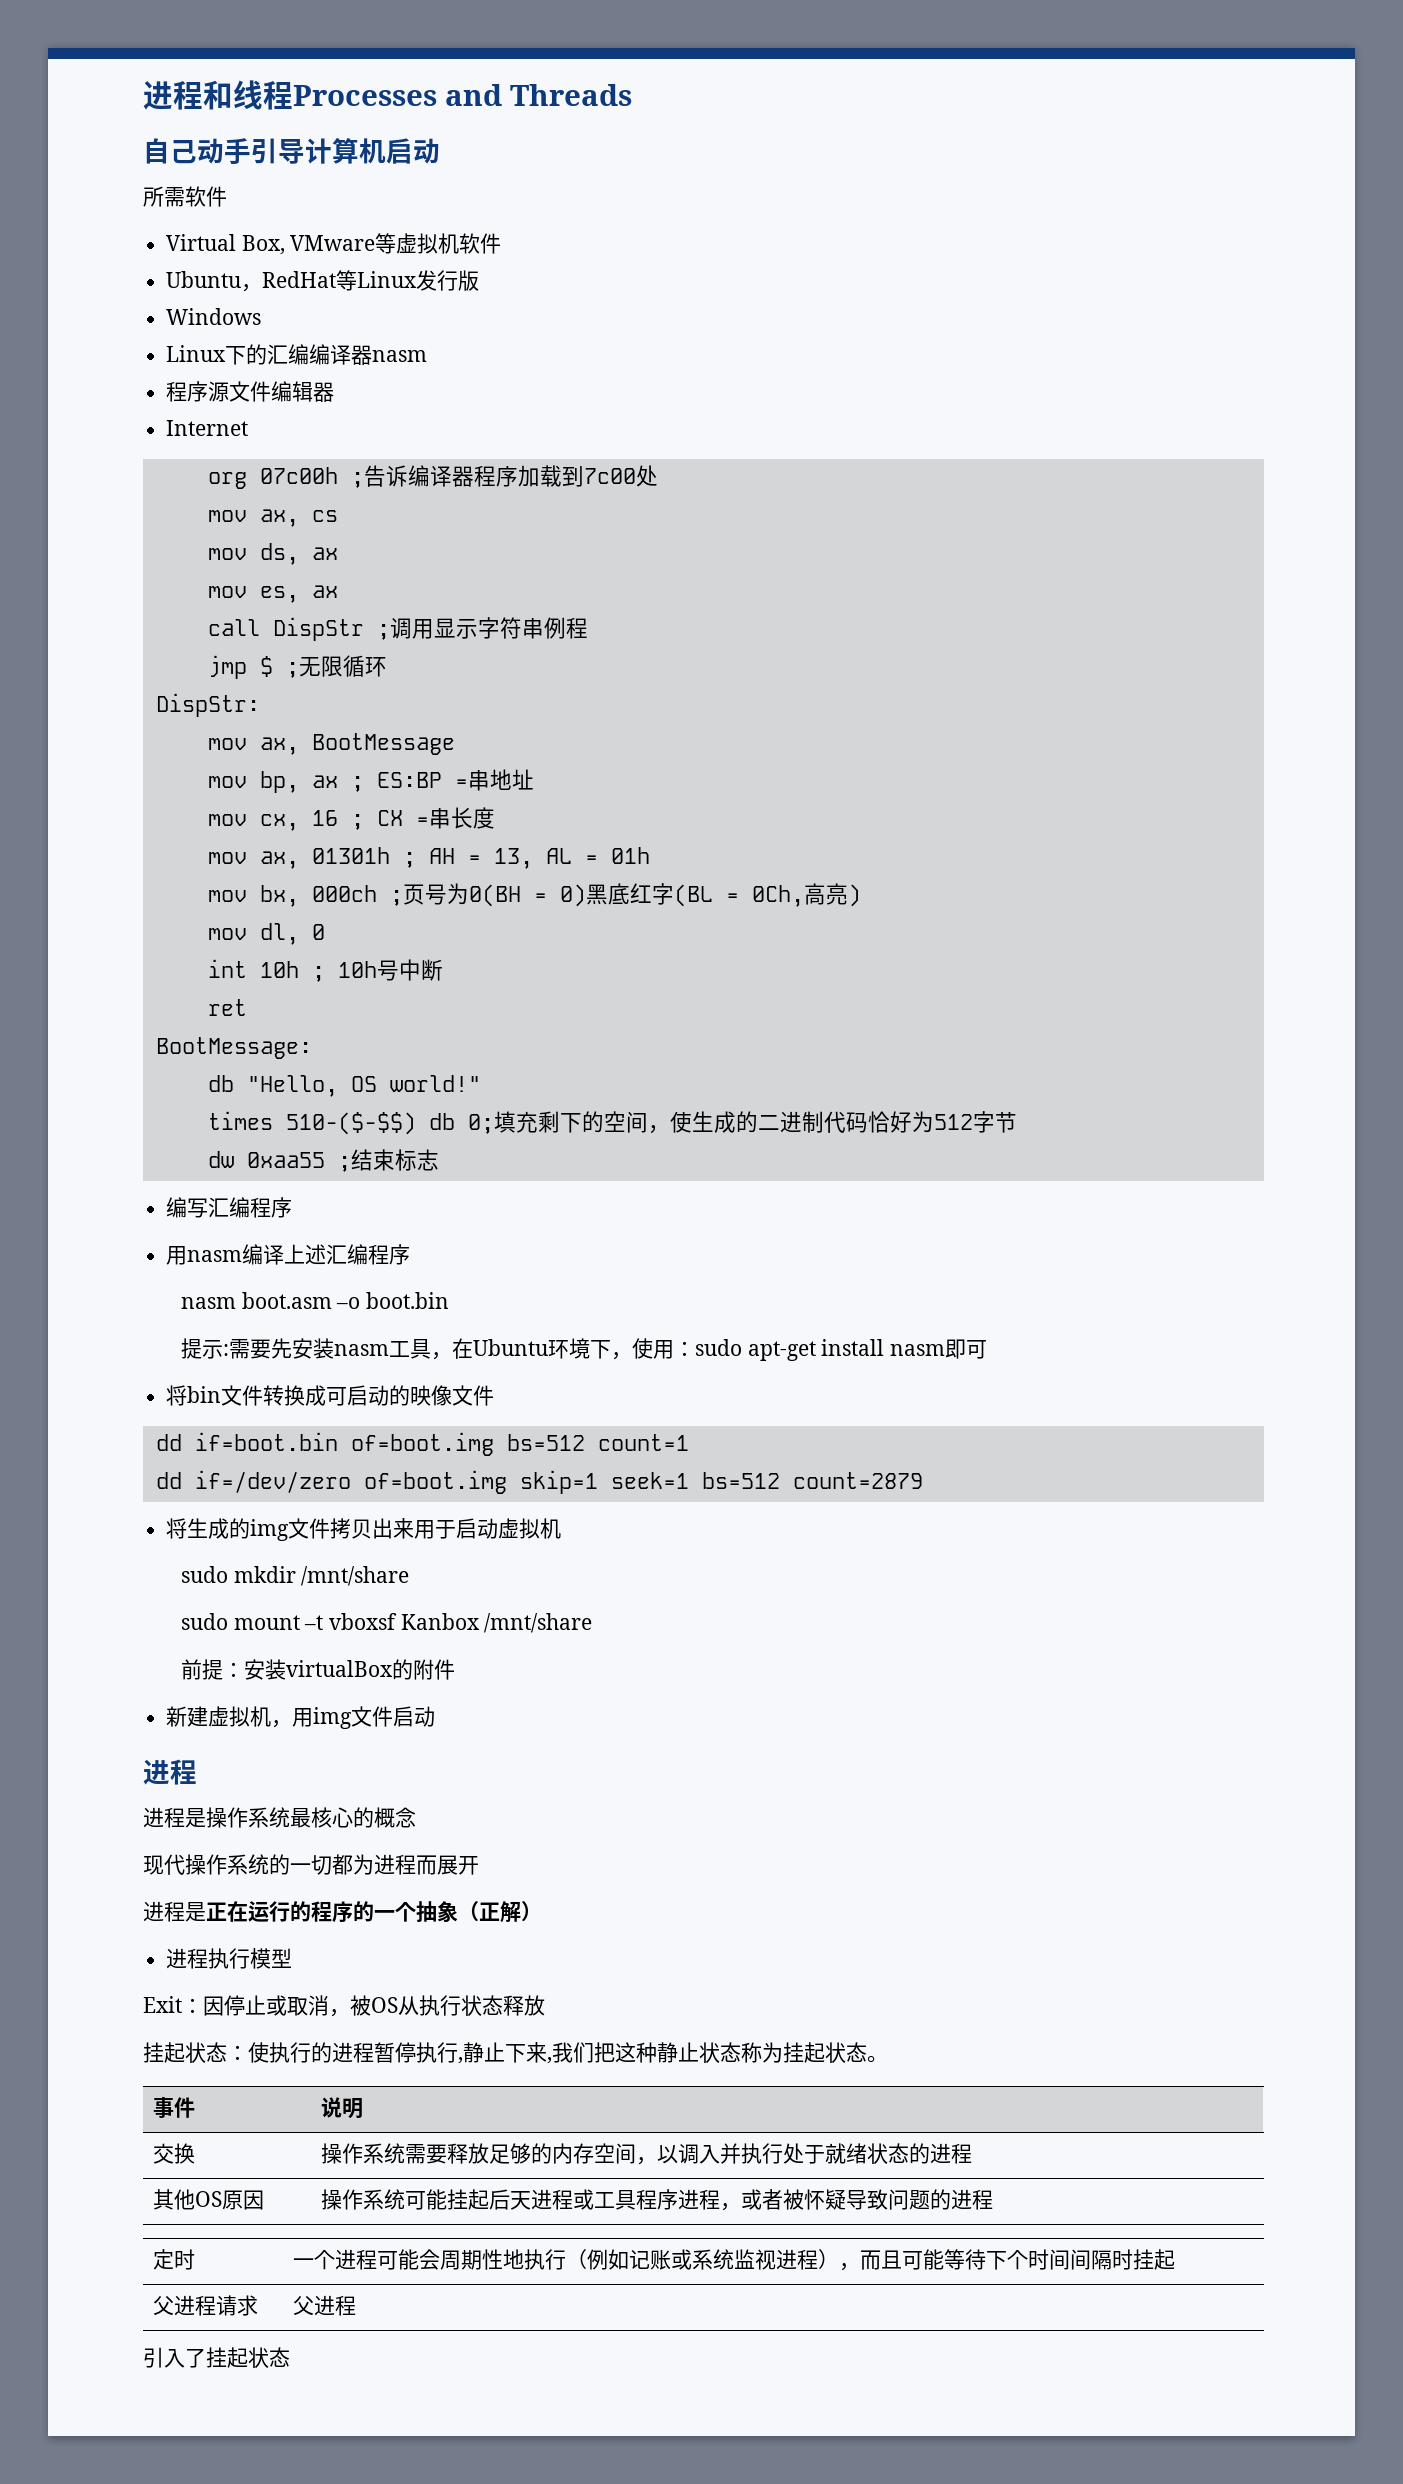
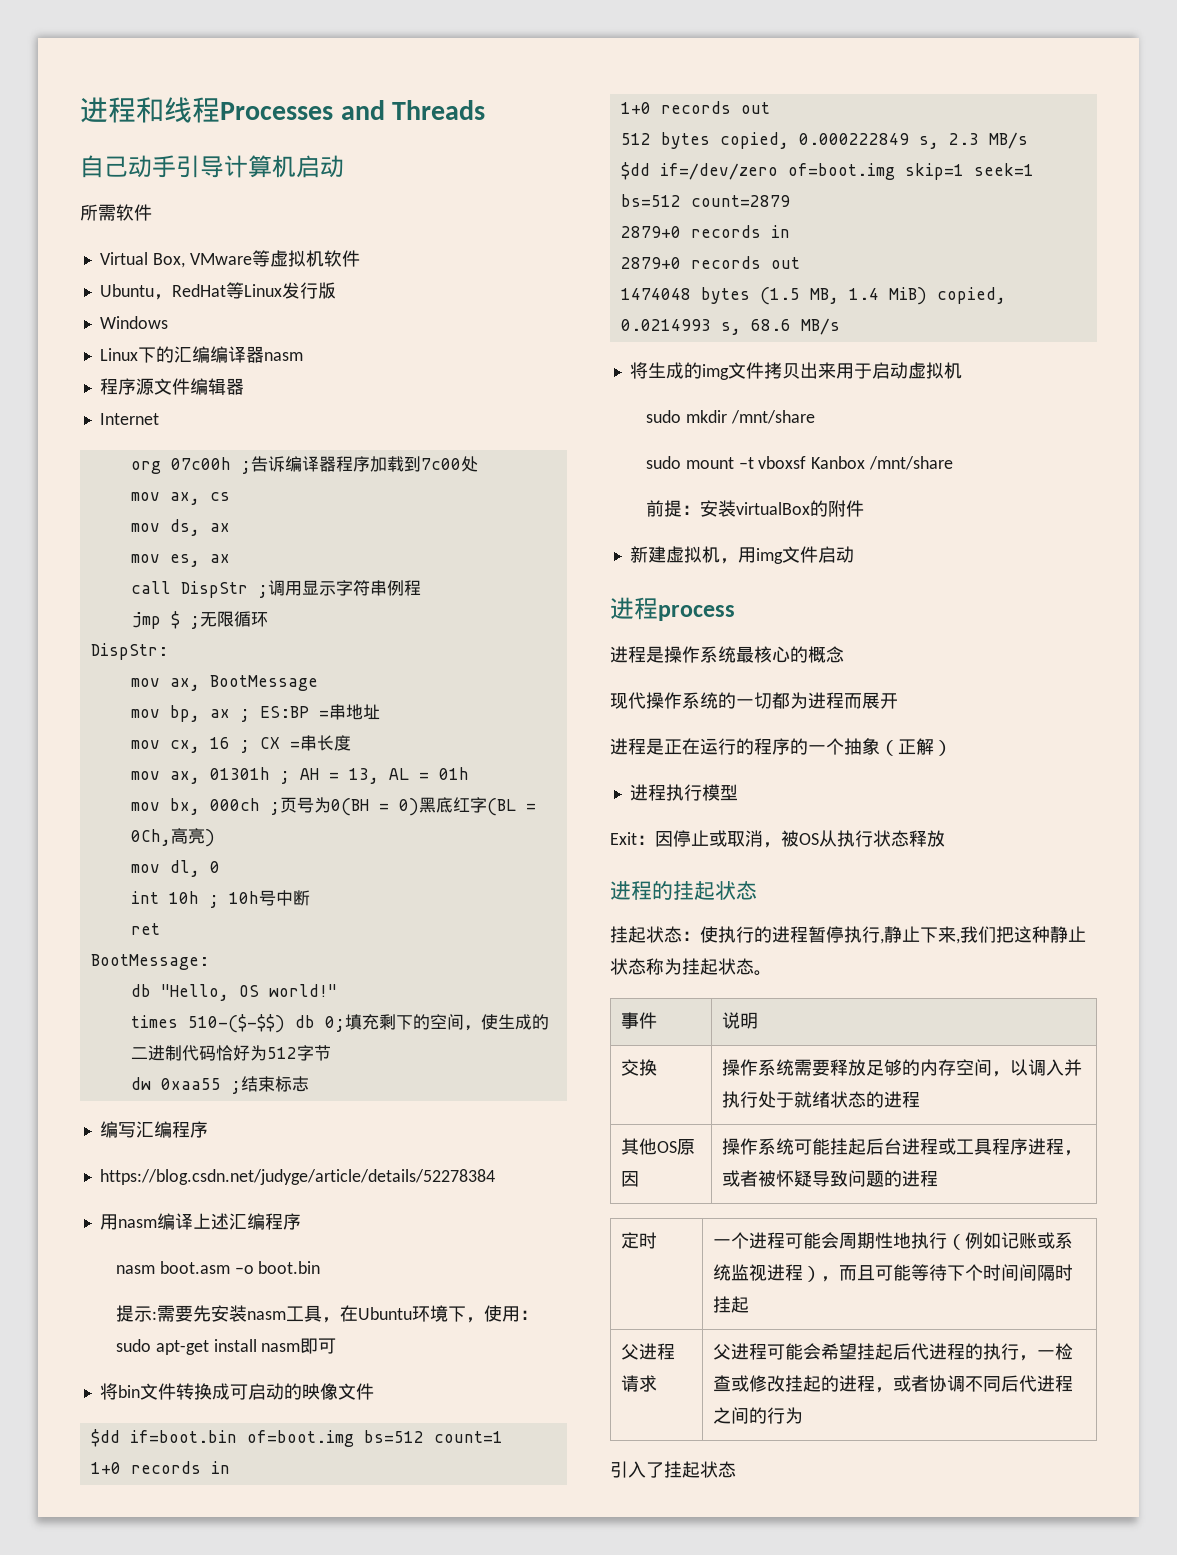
+ https://blog.csdn.net/judyge/article/details/52278384
- dd if=boot.bin of=boot.img bs=512 count=1
+ $dd if=boot.bin of=boot.img bs=512 count=1
- dd if=/dev/zero of=boot.img skip=1 seek=1 bs=512 count=2879
+ 1+0 records in
+ 1+0 records out
+ 512 bytes copied, 0.000222849 s, 2.3 MB/s
+ $dd if=/dev/zero of=boot.img skip=1 seek=1 bs=512 count=2879
+ 2879+0 records in
+ 2879+0 records out
+ 1474048 bytes (1.5 MB, 1.4 MiB) copied, 0.0214993 s, 68.6 MB/s
  新建虚拟机，用img文件启动
- 进程
+ 进程process
+ 进程的挂起状态
- 其他OS原因 | 操作系统可能挂起后天进程或工具程序进程，或者被怀疑导致问题的进程
+ 其他OS原因 | 操作系统可能挂起后台进程或工具程序进程，或者被怀疑导致问题的进程
- 父进程请求 | 父进程
+ 父进程请求 | 父进程可能会希望挂起后代进程的执行，一检查或修改挂起的进程，或者协调不同后代进程之间的行为

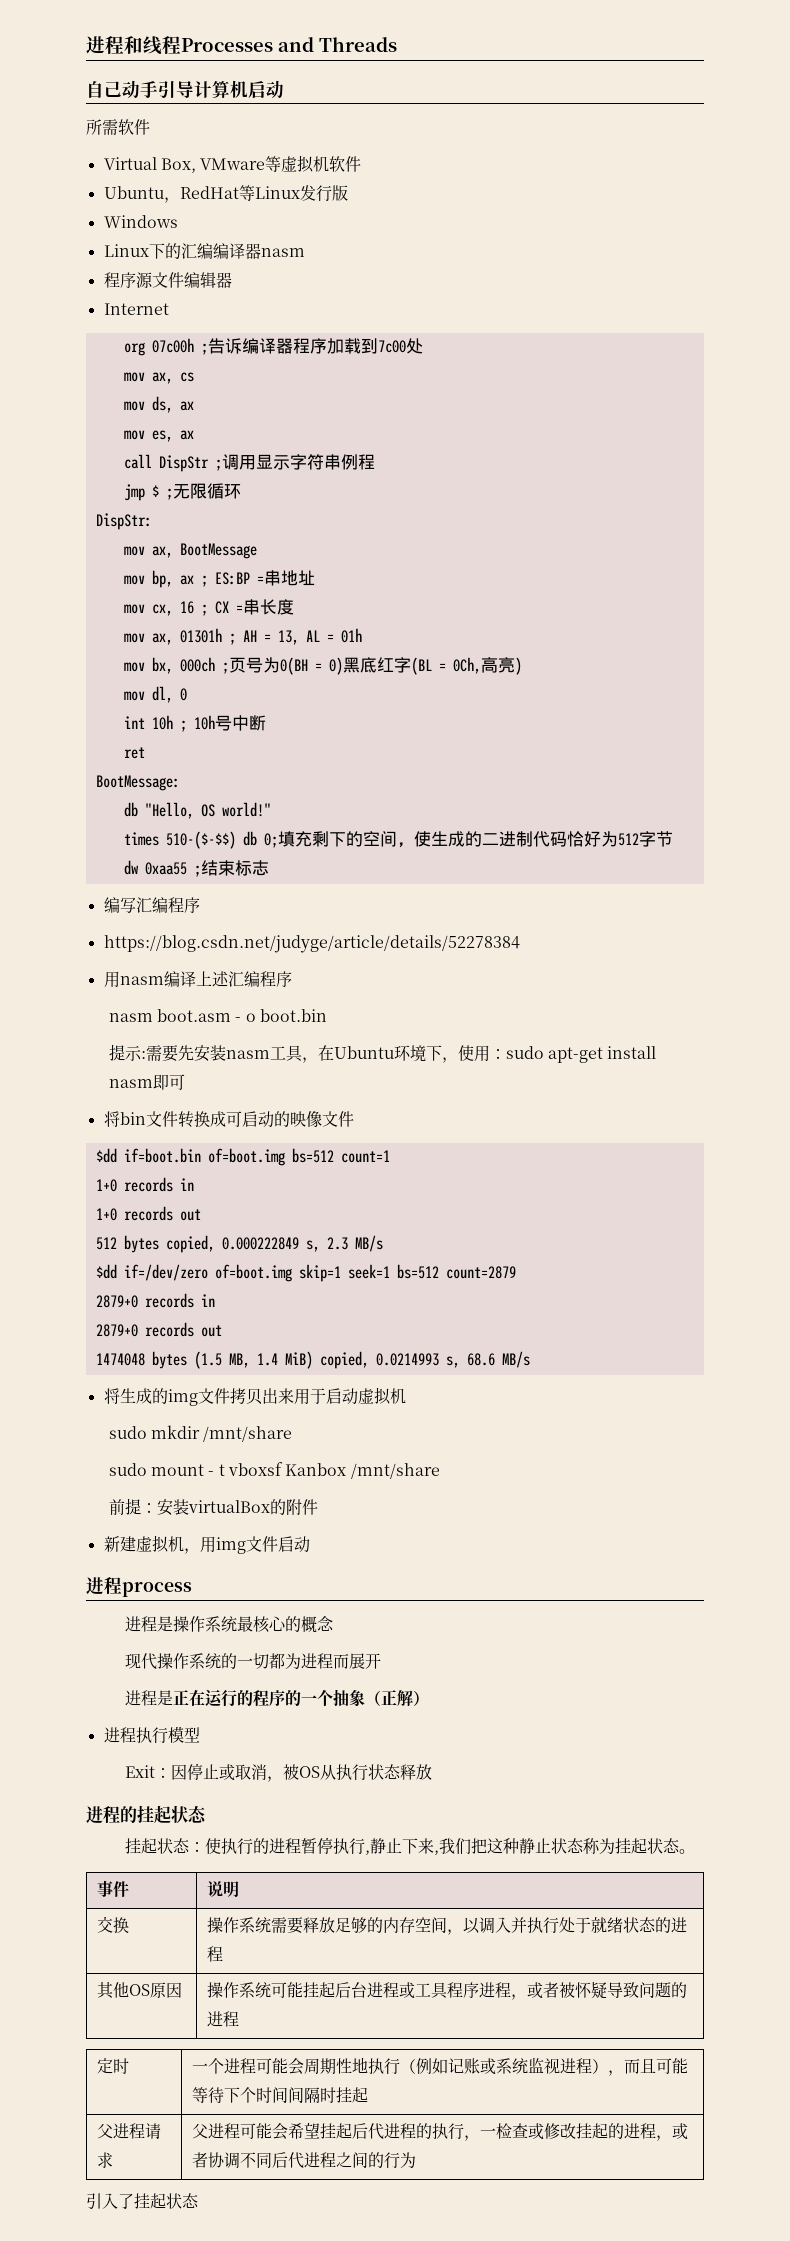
- nasm boot.asm –o boot.bin
+ nasm boot.asm - o boot.bin
- sudo mount –t vboxsf Kanbox /mnt/share
+ sudo mount - t vboxsf Kanbox /mnt/share

